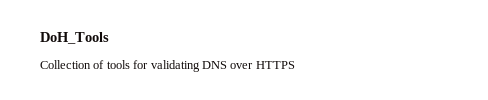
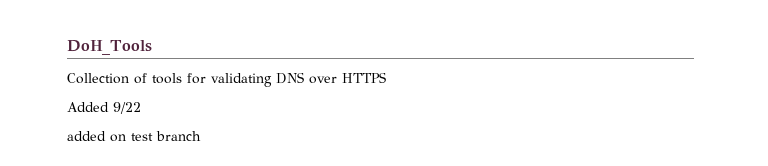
+ Added 9/22
+ added on test branch

